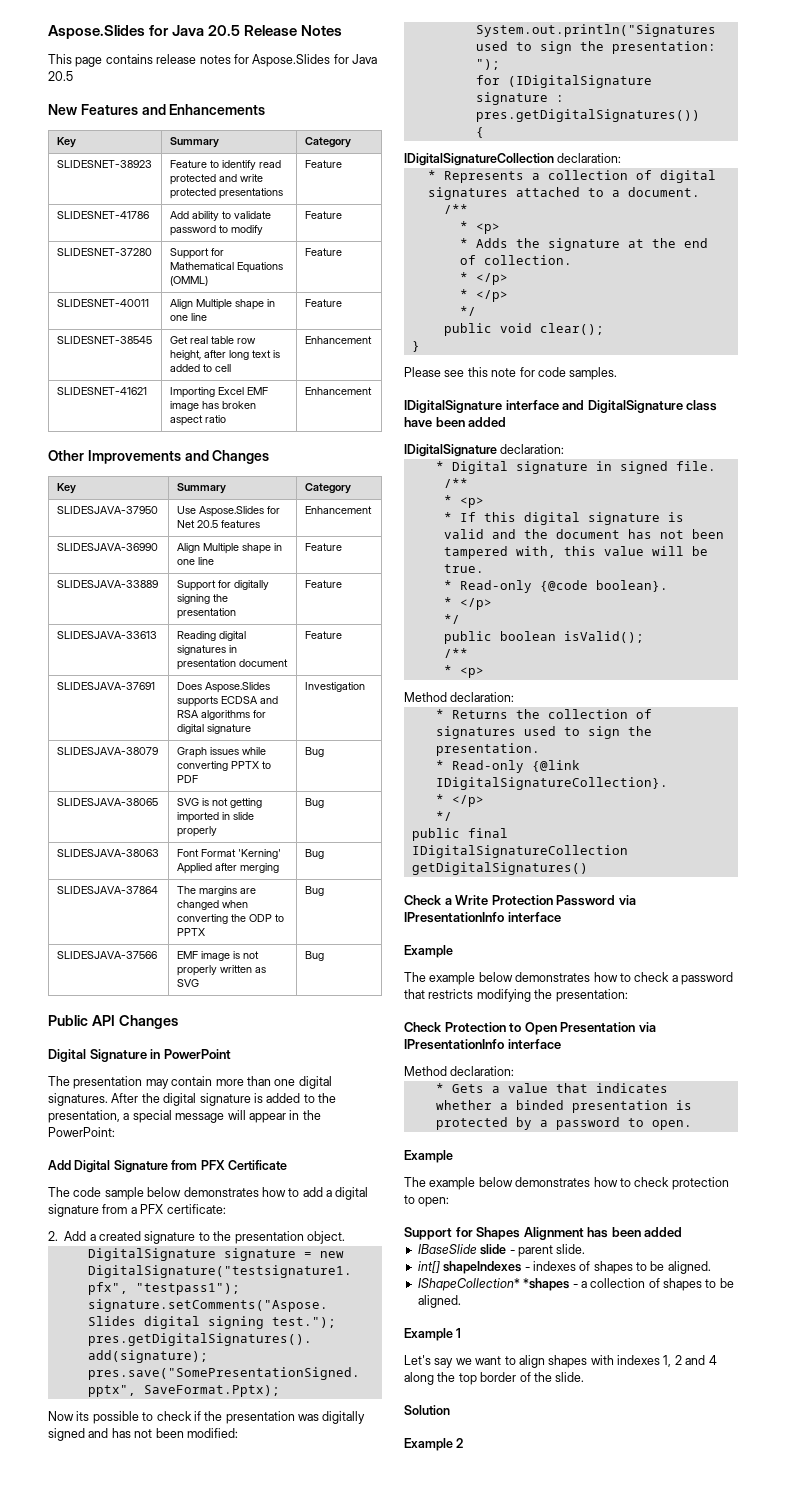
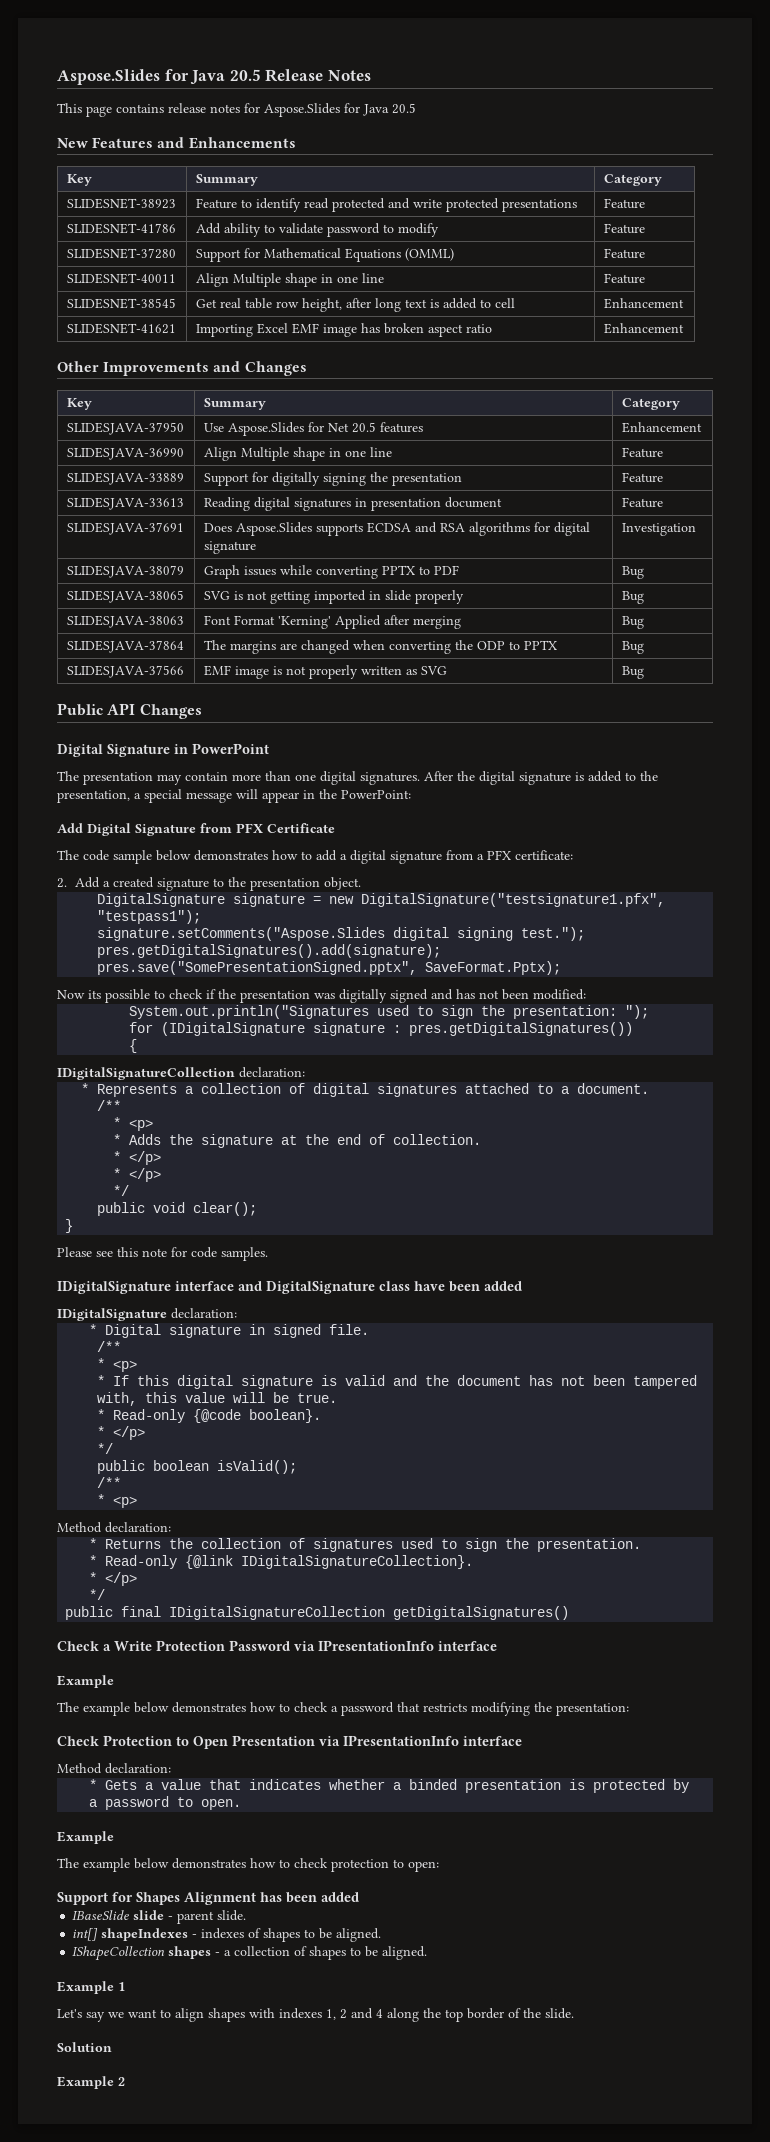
- IShapeCollection* *shapes - a collection of shapes to be aligned.
+ IShapeCollection shapes - a collection of shapes to be aligned.

